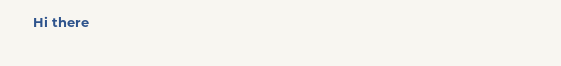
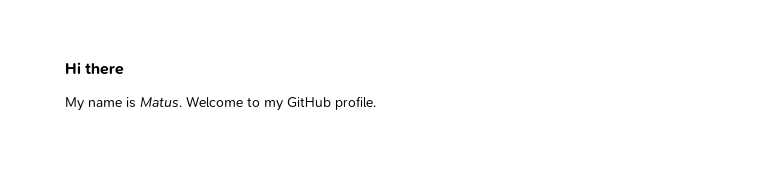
+ My name is Matus. Welcome to my GitHub profile.

